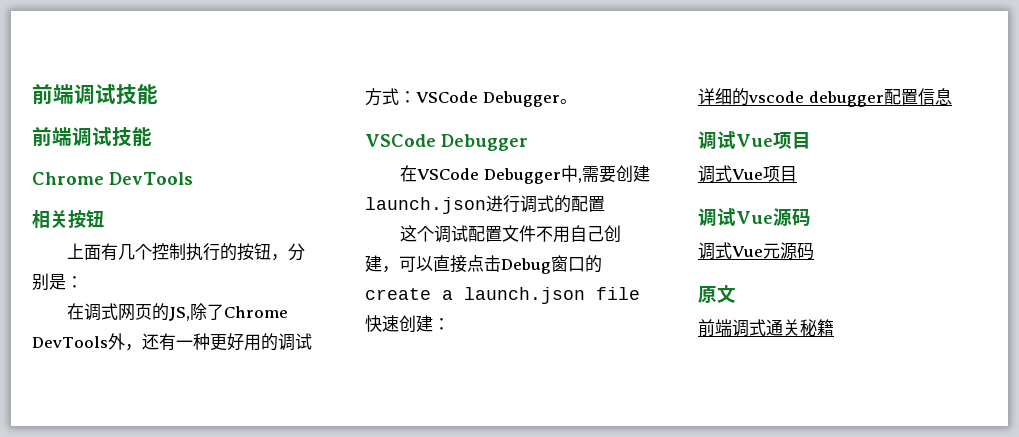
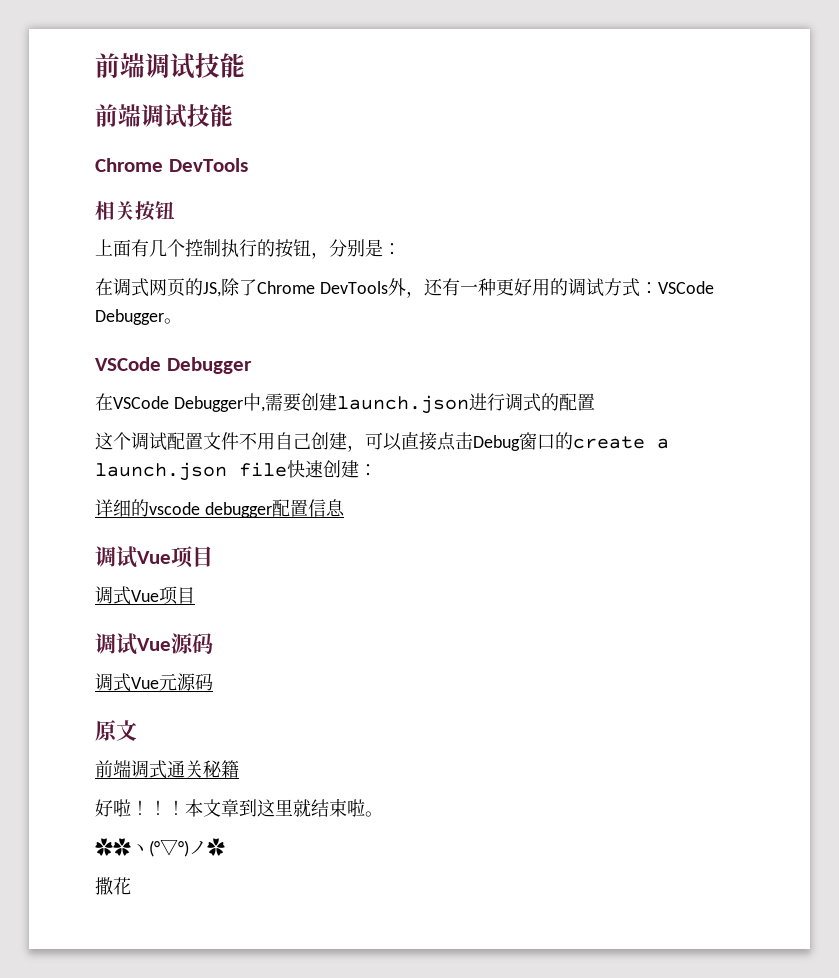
+ 好啦！！！本文章到这里就结束啦。
+ ✿✿ヽ(°▽°)ノ✿
+ 撒花

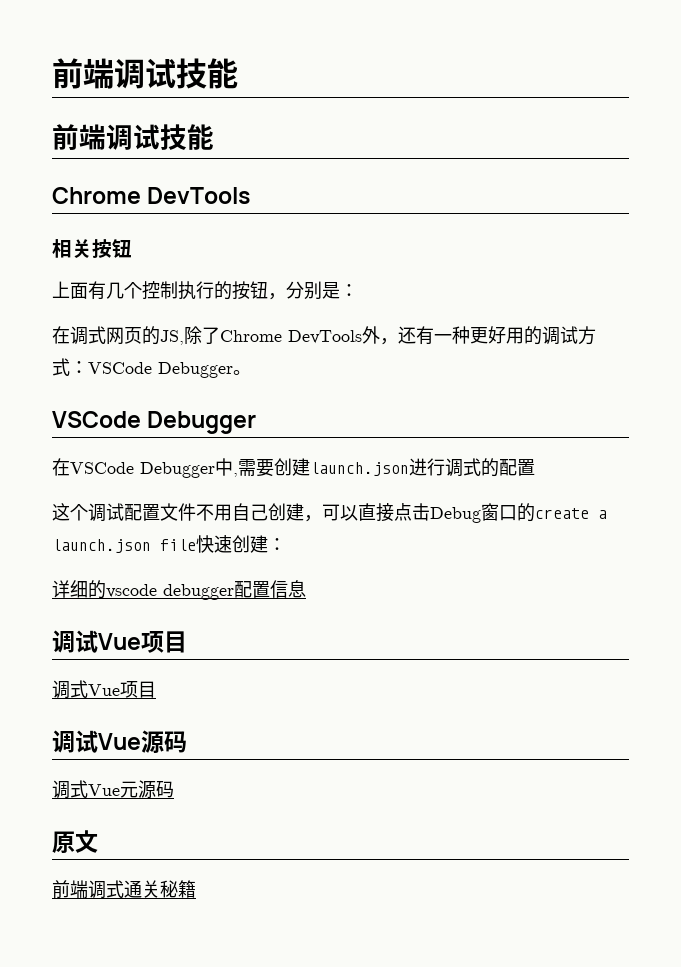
- 好啦！！！本文章到这里就结束啦。
- ✿✿ヽ(°▽°)ノ✿
- 撒花

